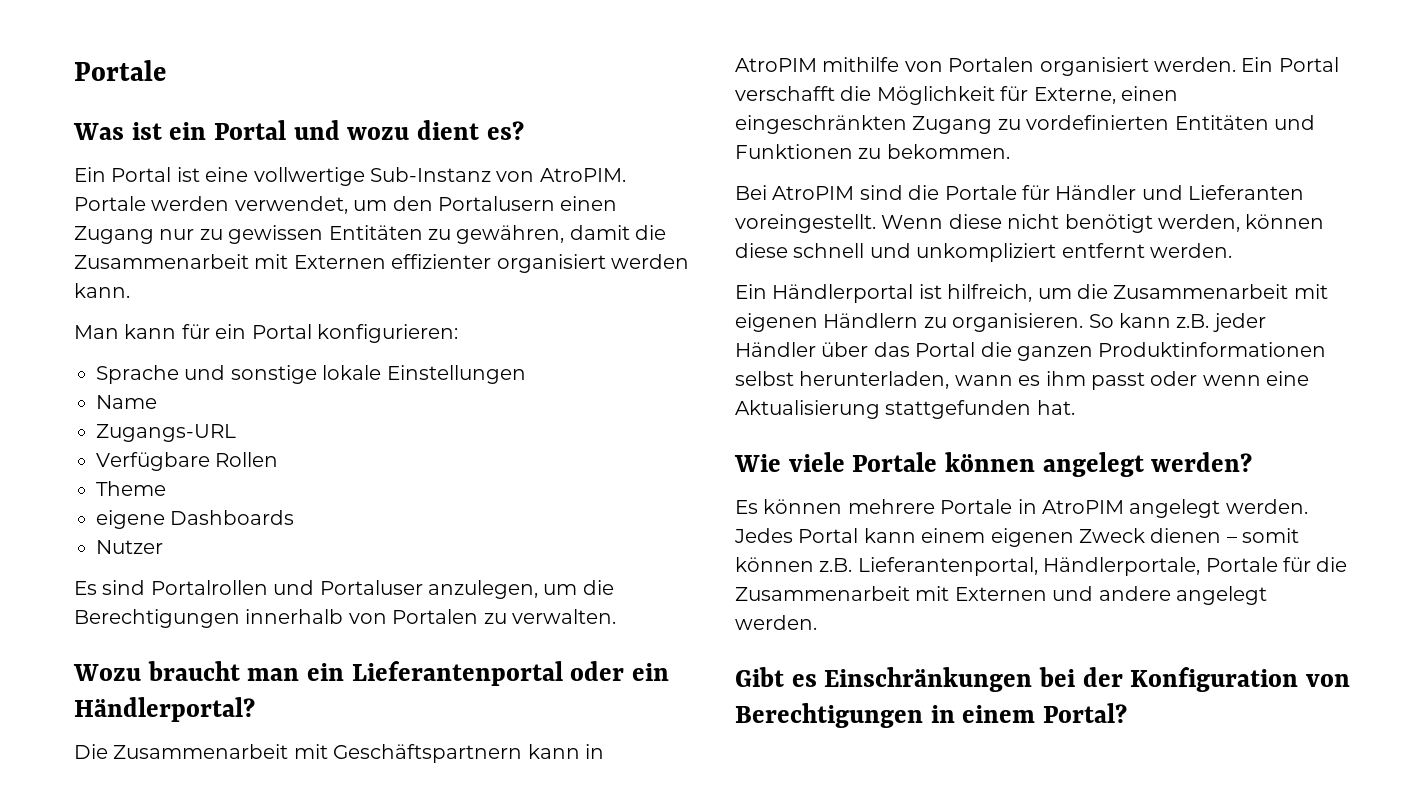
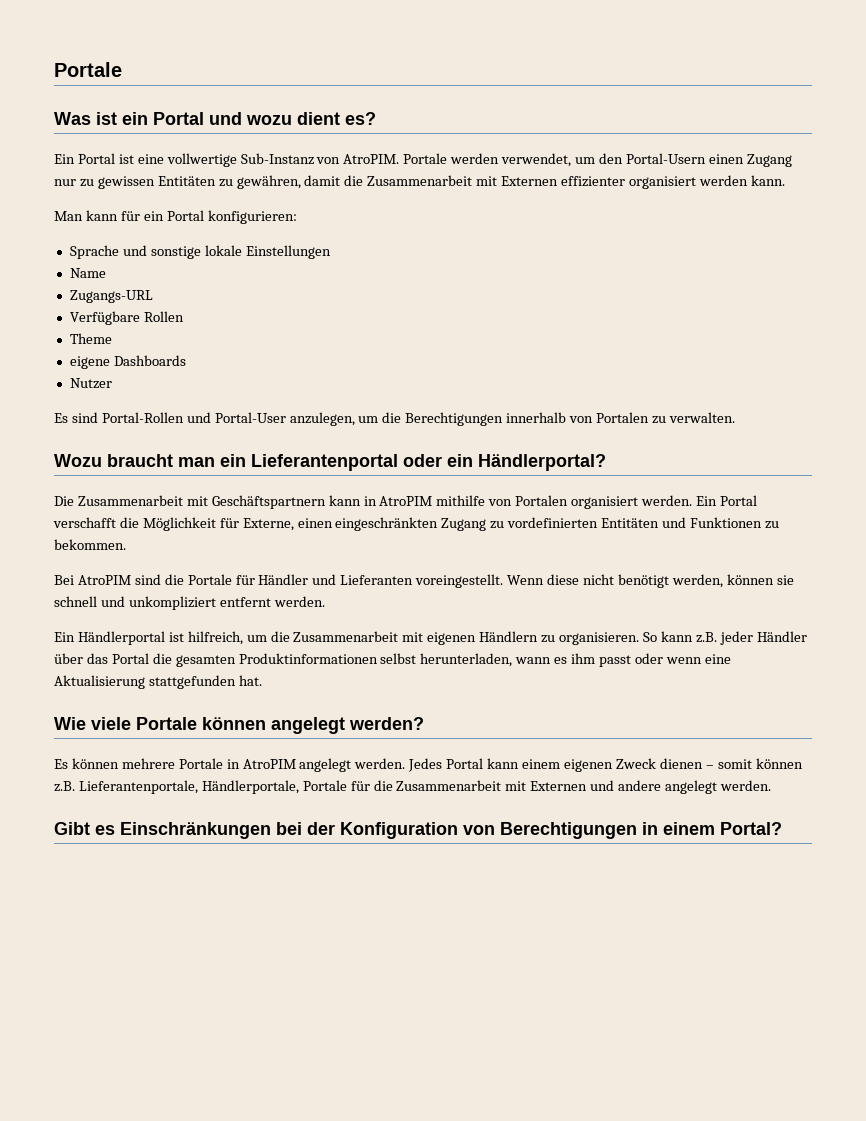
- Portale werden verwendet, um den Portalusern einen Zugang nur zu gewissen Entitäten zu gewähren, damit die Zusammenarbeit mit Externen effizienter organisiert werden kann.
+ Portale werden verwendet, um den Portal-Usern einen Zugang nur zu gewissen Entitäten zu gewähren, damit die Zusammenarbeit mit Externen effizienter organisiert werden kann.
- Es sind Portalrollen und Portaluser anzulegen, um die Berechtigungen innerhalb von Portalen zu verwalten.
+ Es sind Portal-Rollen und Portal-User anzulegen, um die Berechtigungen innerhalb von Portalen zu verwalten.
- Wenn diese nicht benötigt werden, können diese schnell und unkompliziert entfernt werden.
+ Wenn diese nicht benötigt werden, können sie schnell und unkompliziert entfernt werden.
- So kann z.B. jeder Händler über das Portal die ganzen Produktinformationen selbst herunterladen, wann es ihm passt oder wenn eine Aktualisierung stattgefunden hat.
+ So kann z.B. jeder Händler über das Portal die gesamten Produktinformationen selbst herunterladen, wann es ihm passt oder wenn eine Aktualisierung stattgefunden hat.
- Jedes Portal kann einem eigenen Zweck dienen – somit können z.B. Lieferantenportal, Händlerportale, Portale für die Zusammenarbeit mit Externen und andere angelegt werden.
+ Jedes Portal kann einem eigenen Zweck dienen – somit können z.B. Lieferantenportale, Händlerportale, Portale für die Zusammenarbeit mit Externen und andere angelegt werden.

